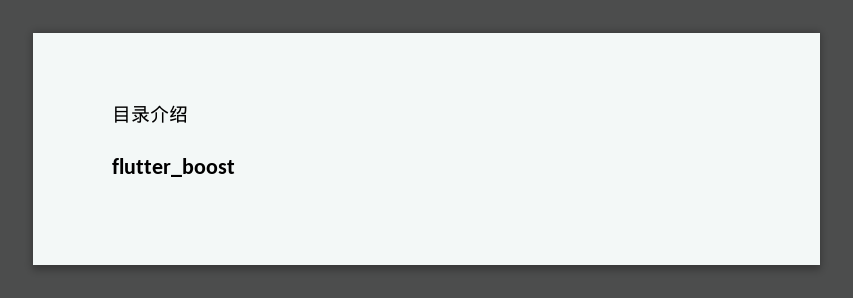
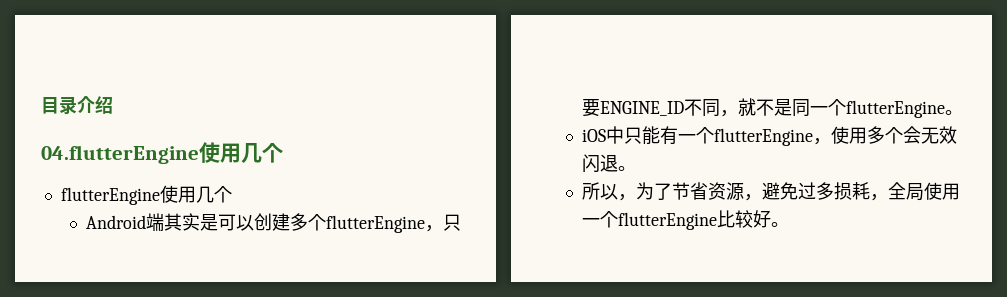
- flutter_boost
+ 04.flutterEngine使用几个
+ flutterEngine使用几个
+ Android端其实是可以创建多个flutterEngine，只要ENGINE_ID不同，就不是同一个flutterEngine。
+ iOS中只能有一个flutterEngine，使用多个会无效闪退。
+ 所以，为了节省资源，避免过多损耗，全局使用一个flutterEngine比较好。

